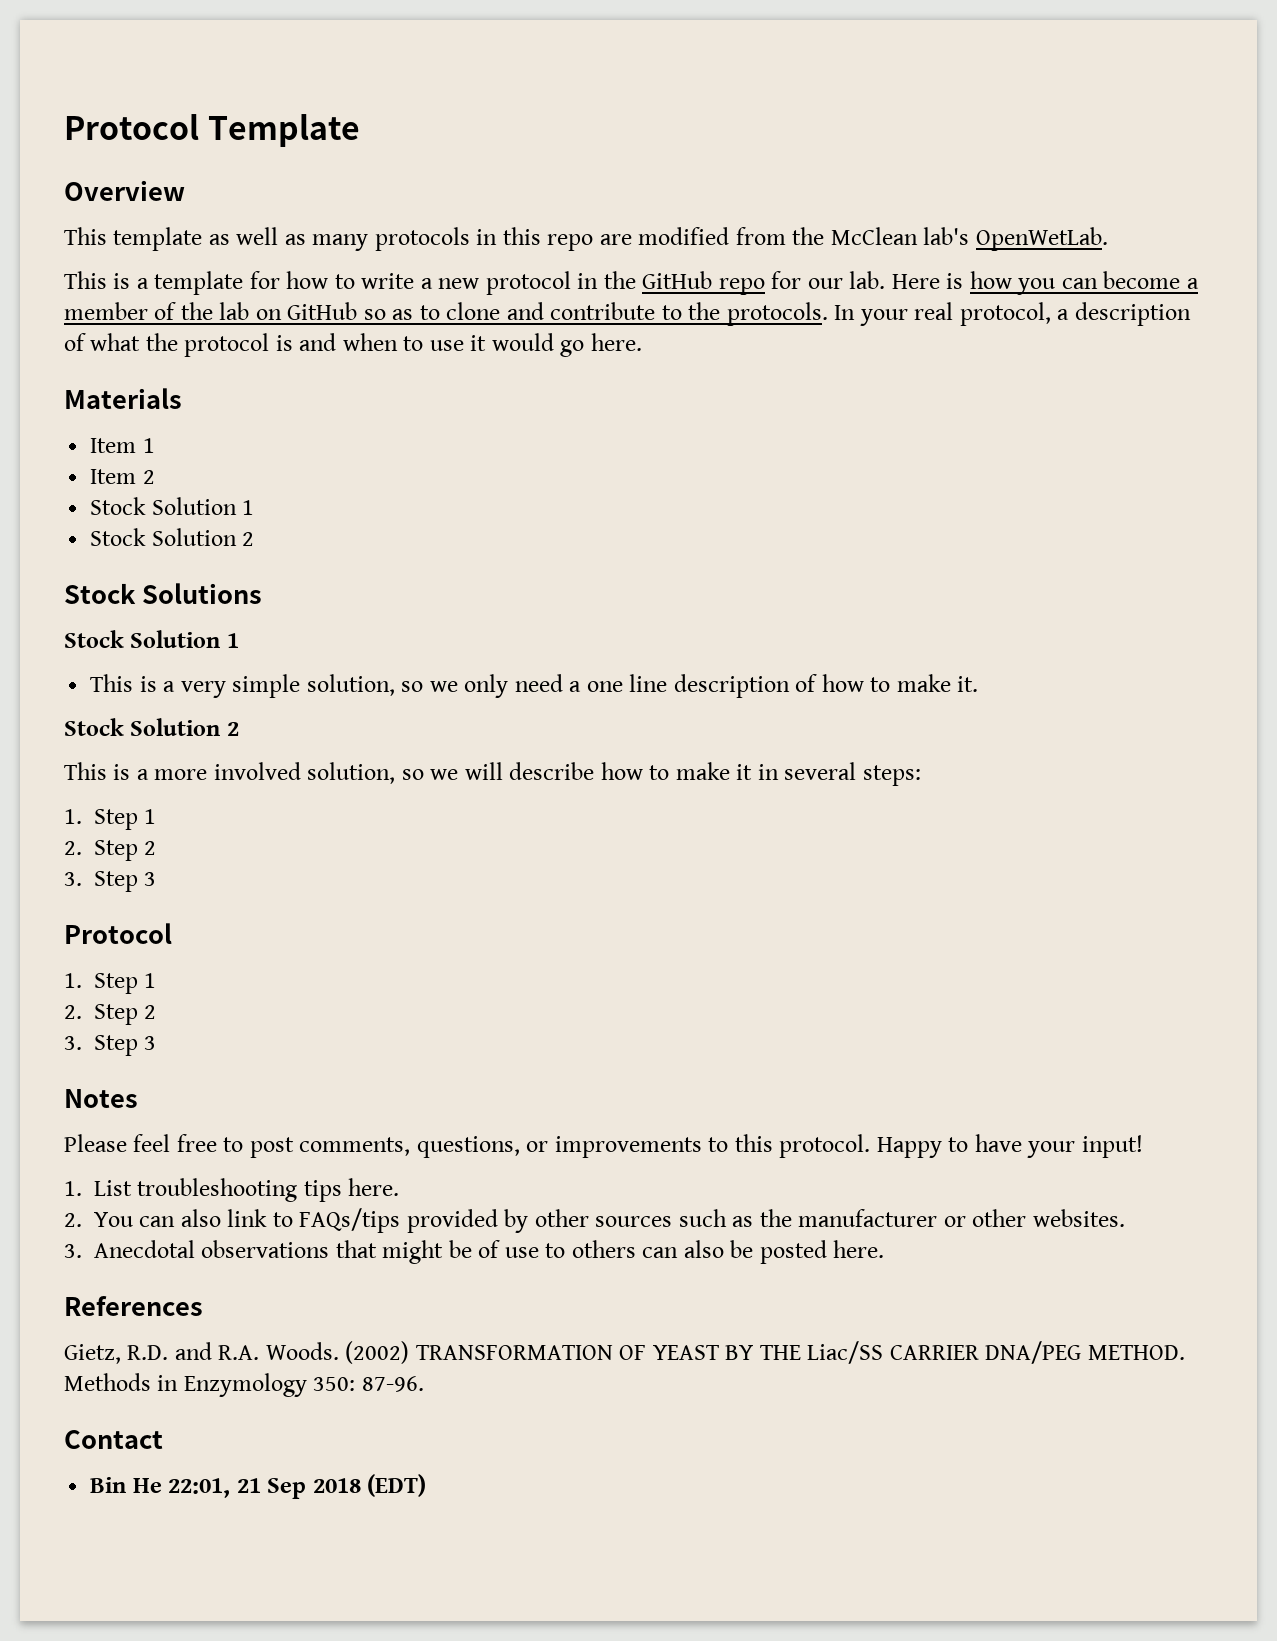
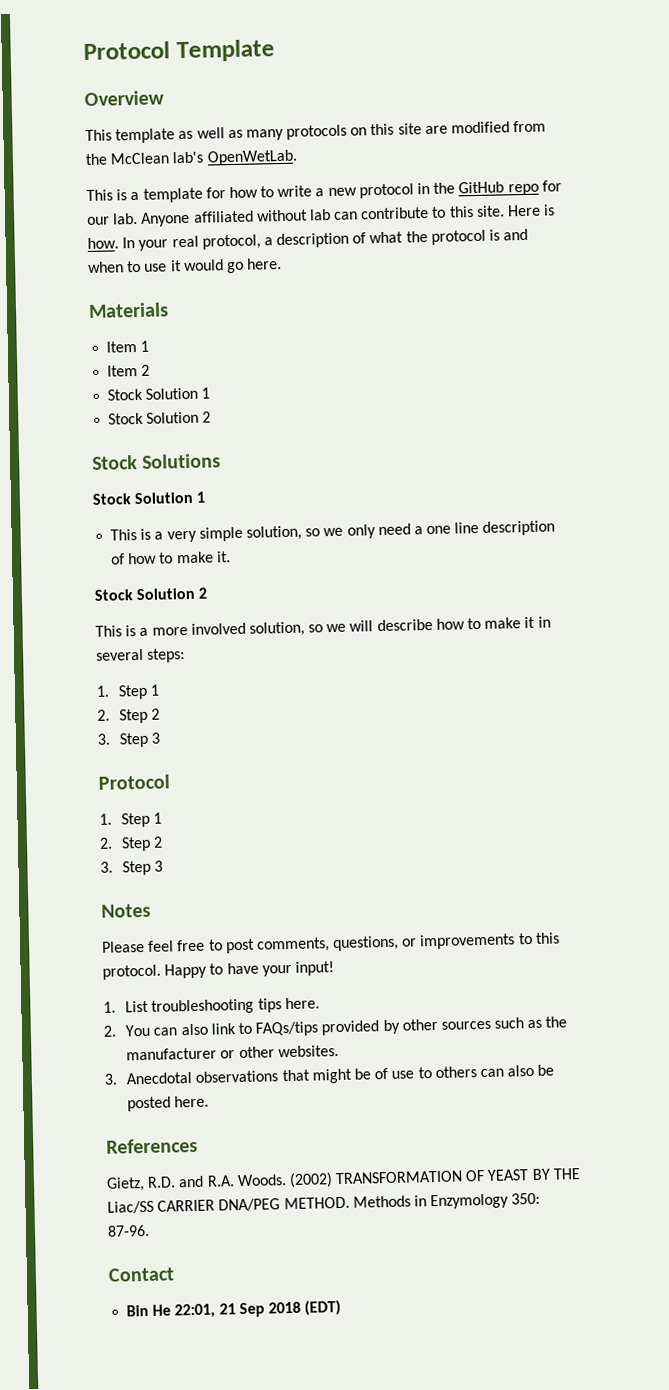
- This template as well as many protocols in this repo are modified from the McClean lab's OpenWetLab.
+ This template as well as many protocols on this site are modified from the McClean lab's OpenWetLab.
- Here is how you can become a member of the lab on GitHub so as to clone and contribute to the protocols.
+ Anyone affiliated without lab can contribute to this site. Here is how.

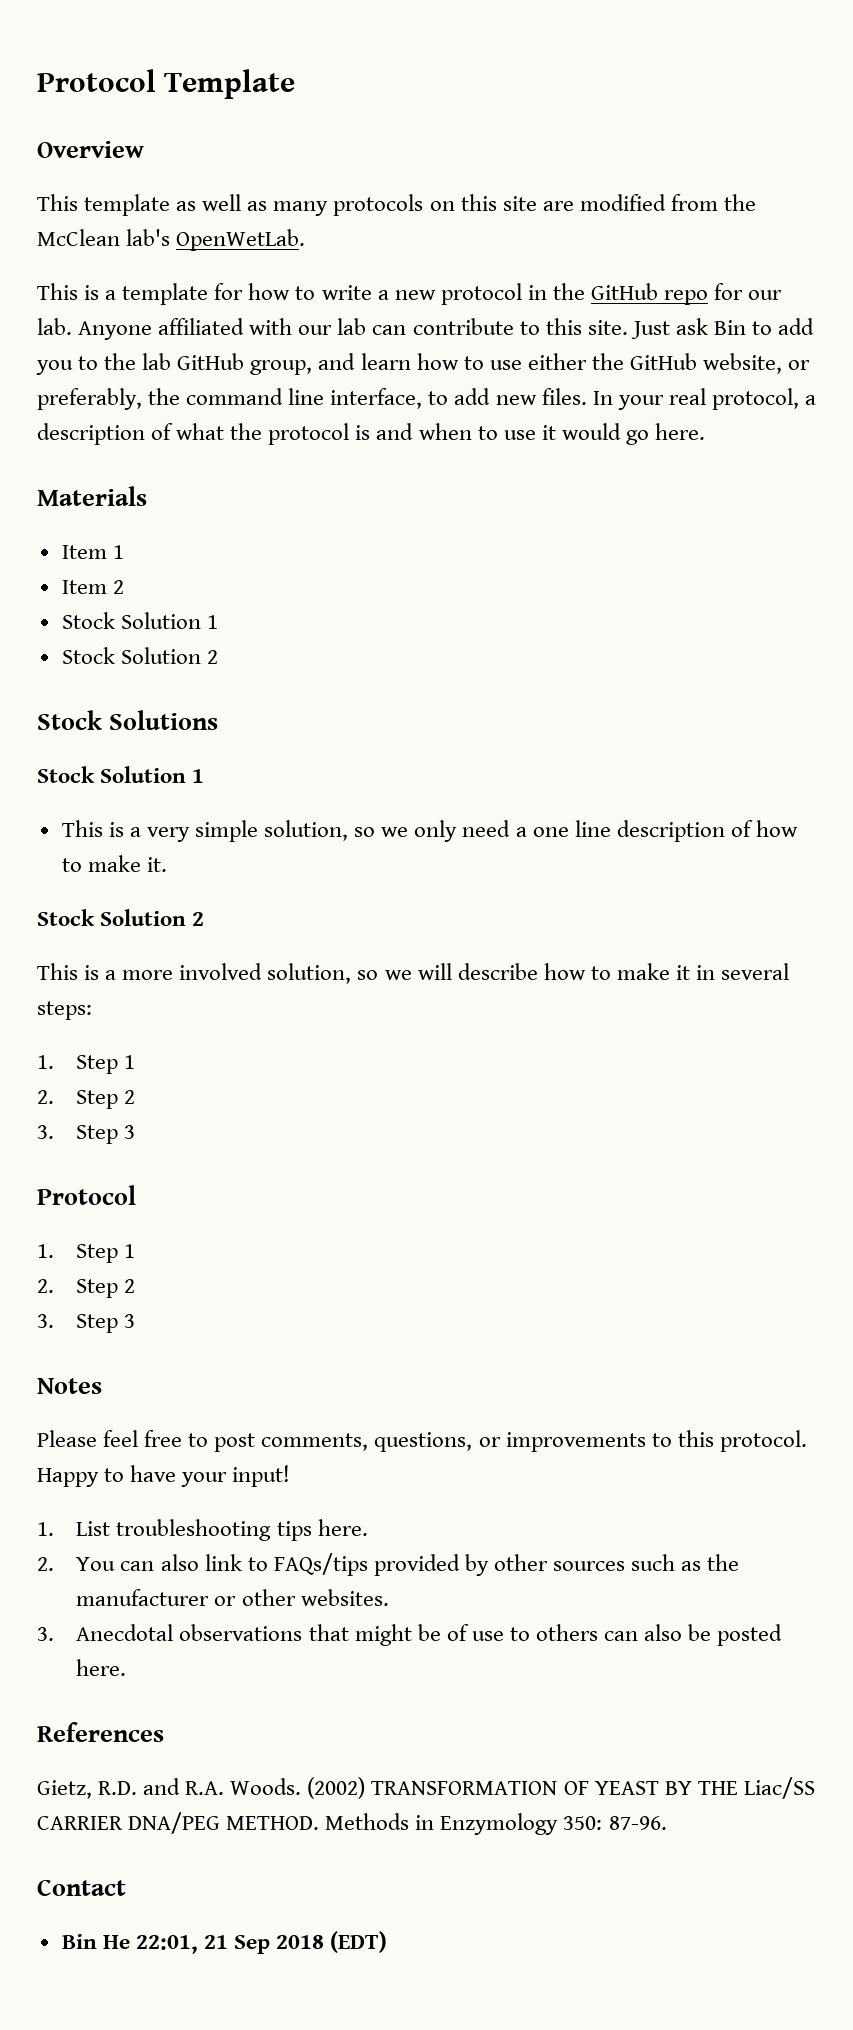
- Anyone affiliated without lab can contribute to this site.
+ Anyone affiliated with our lab can contribute to this site.
- Here is how.
+ Just ask Bin to add you to the lab GitHub group, and learn how to use either the GitHub website, or preferably, the command line interface, to add new files.

